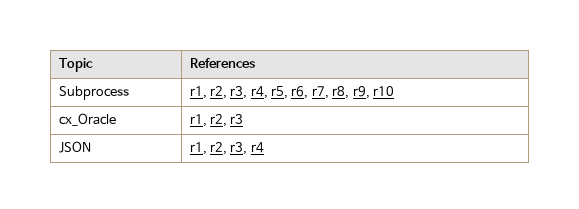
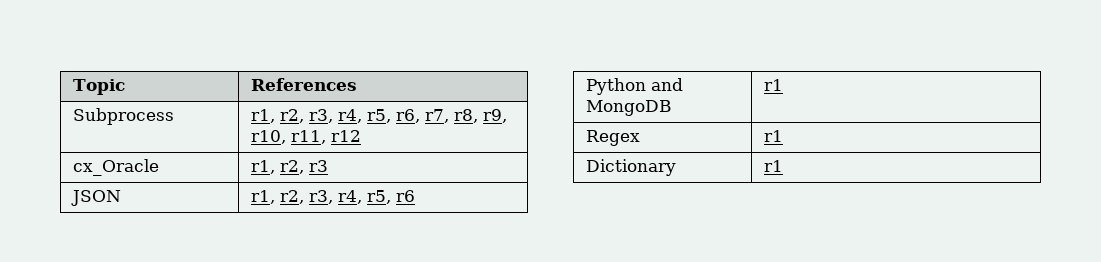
- Subprocess | r1, r2, r3, r4, r5, r6, r7, r8, r9, r10
+ Subprocess | r1, r2, r3, r4, r5, r6, r7, r8, r9, r10, r11, r12
- JSON | r1, r2, r3, r4
+ JSON | r1, r2, r3, r4, r5, r6
+ Python and MongoDB | r1
+ Regex | r1
+ Dictionary | r1

